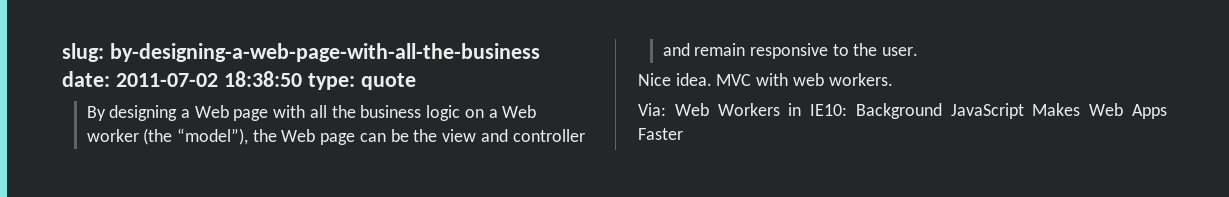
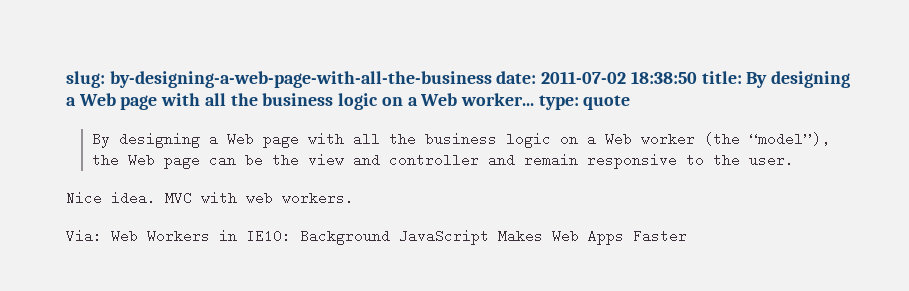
- slug: by-designing-a-web-page-with-all-the-business date: 2011-07-02 18:38:50 type: quote
+ slug: by-designing-a-web-page-with-all-the-business date: 2011-07-02 18:38:50 title: By designing a Web page with all the business logic on a Web worker... type: quote

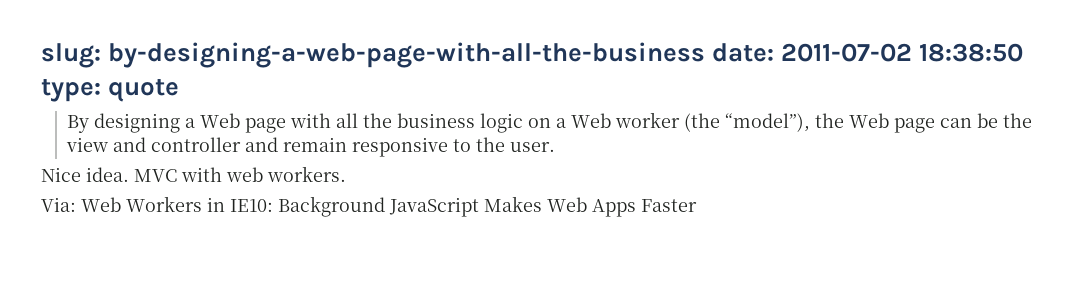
- slug: by-designing-a-web-page-with-all-the-business date: 2011-07-02 18:38:50 title: By designing a Web page with all the business logic on a Web worker... type: quote
+ slug: by-designing-a-web-page-with-all-the-business date: 2011-07-02 18:38:50 type: quote

